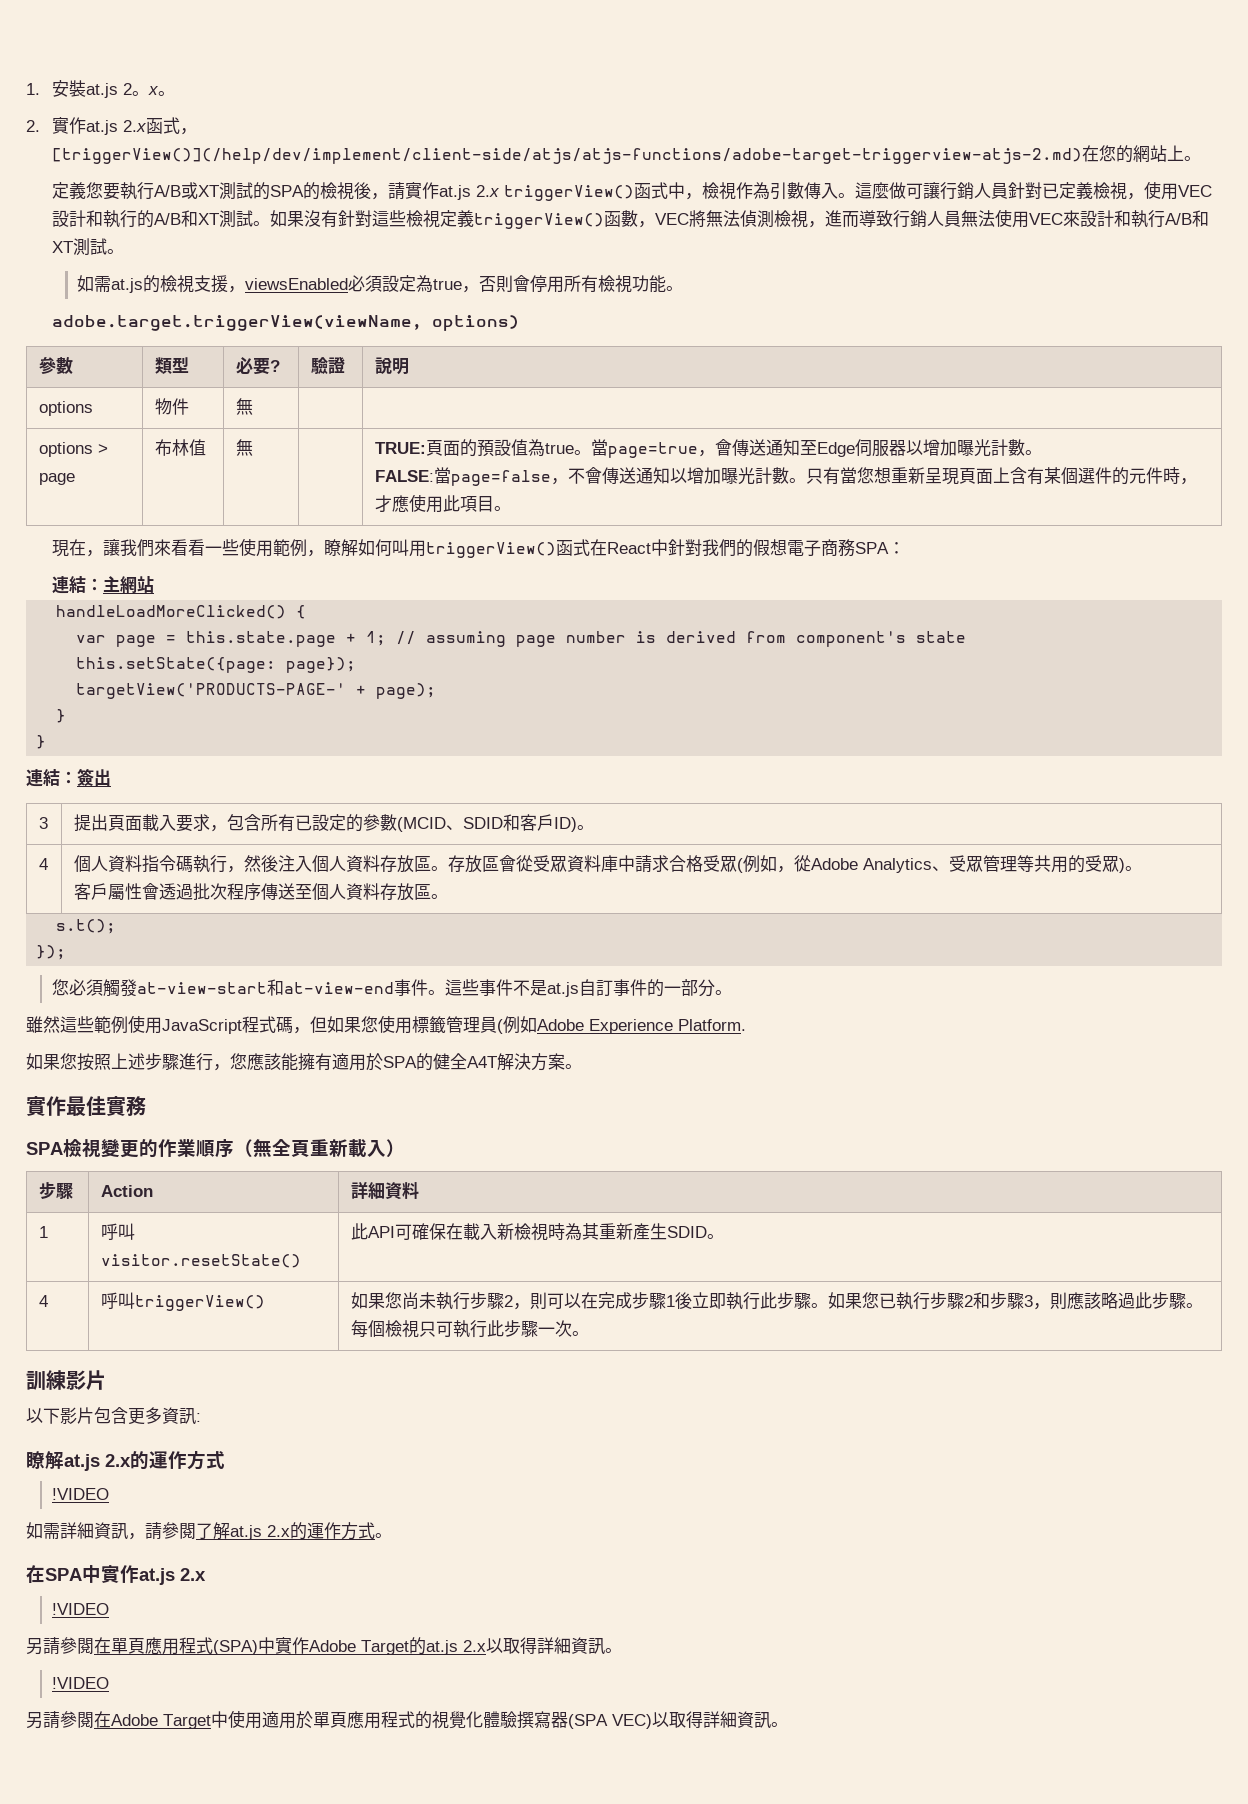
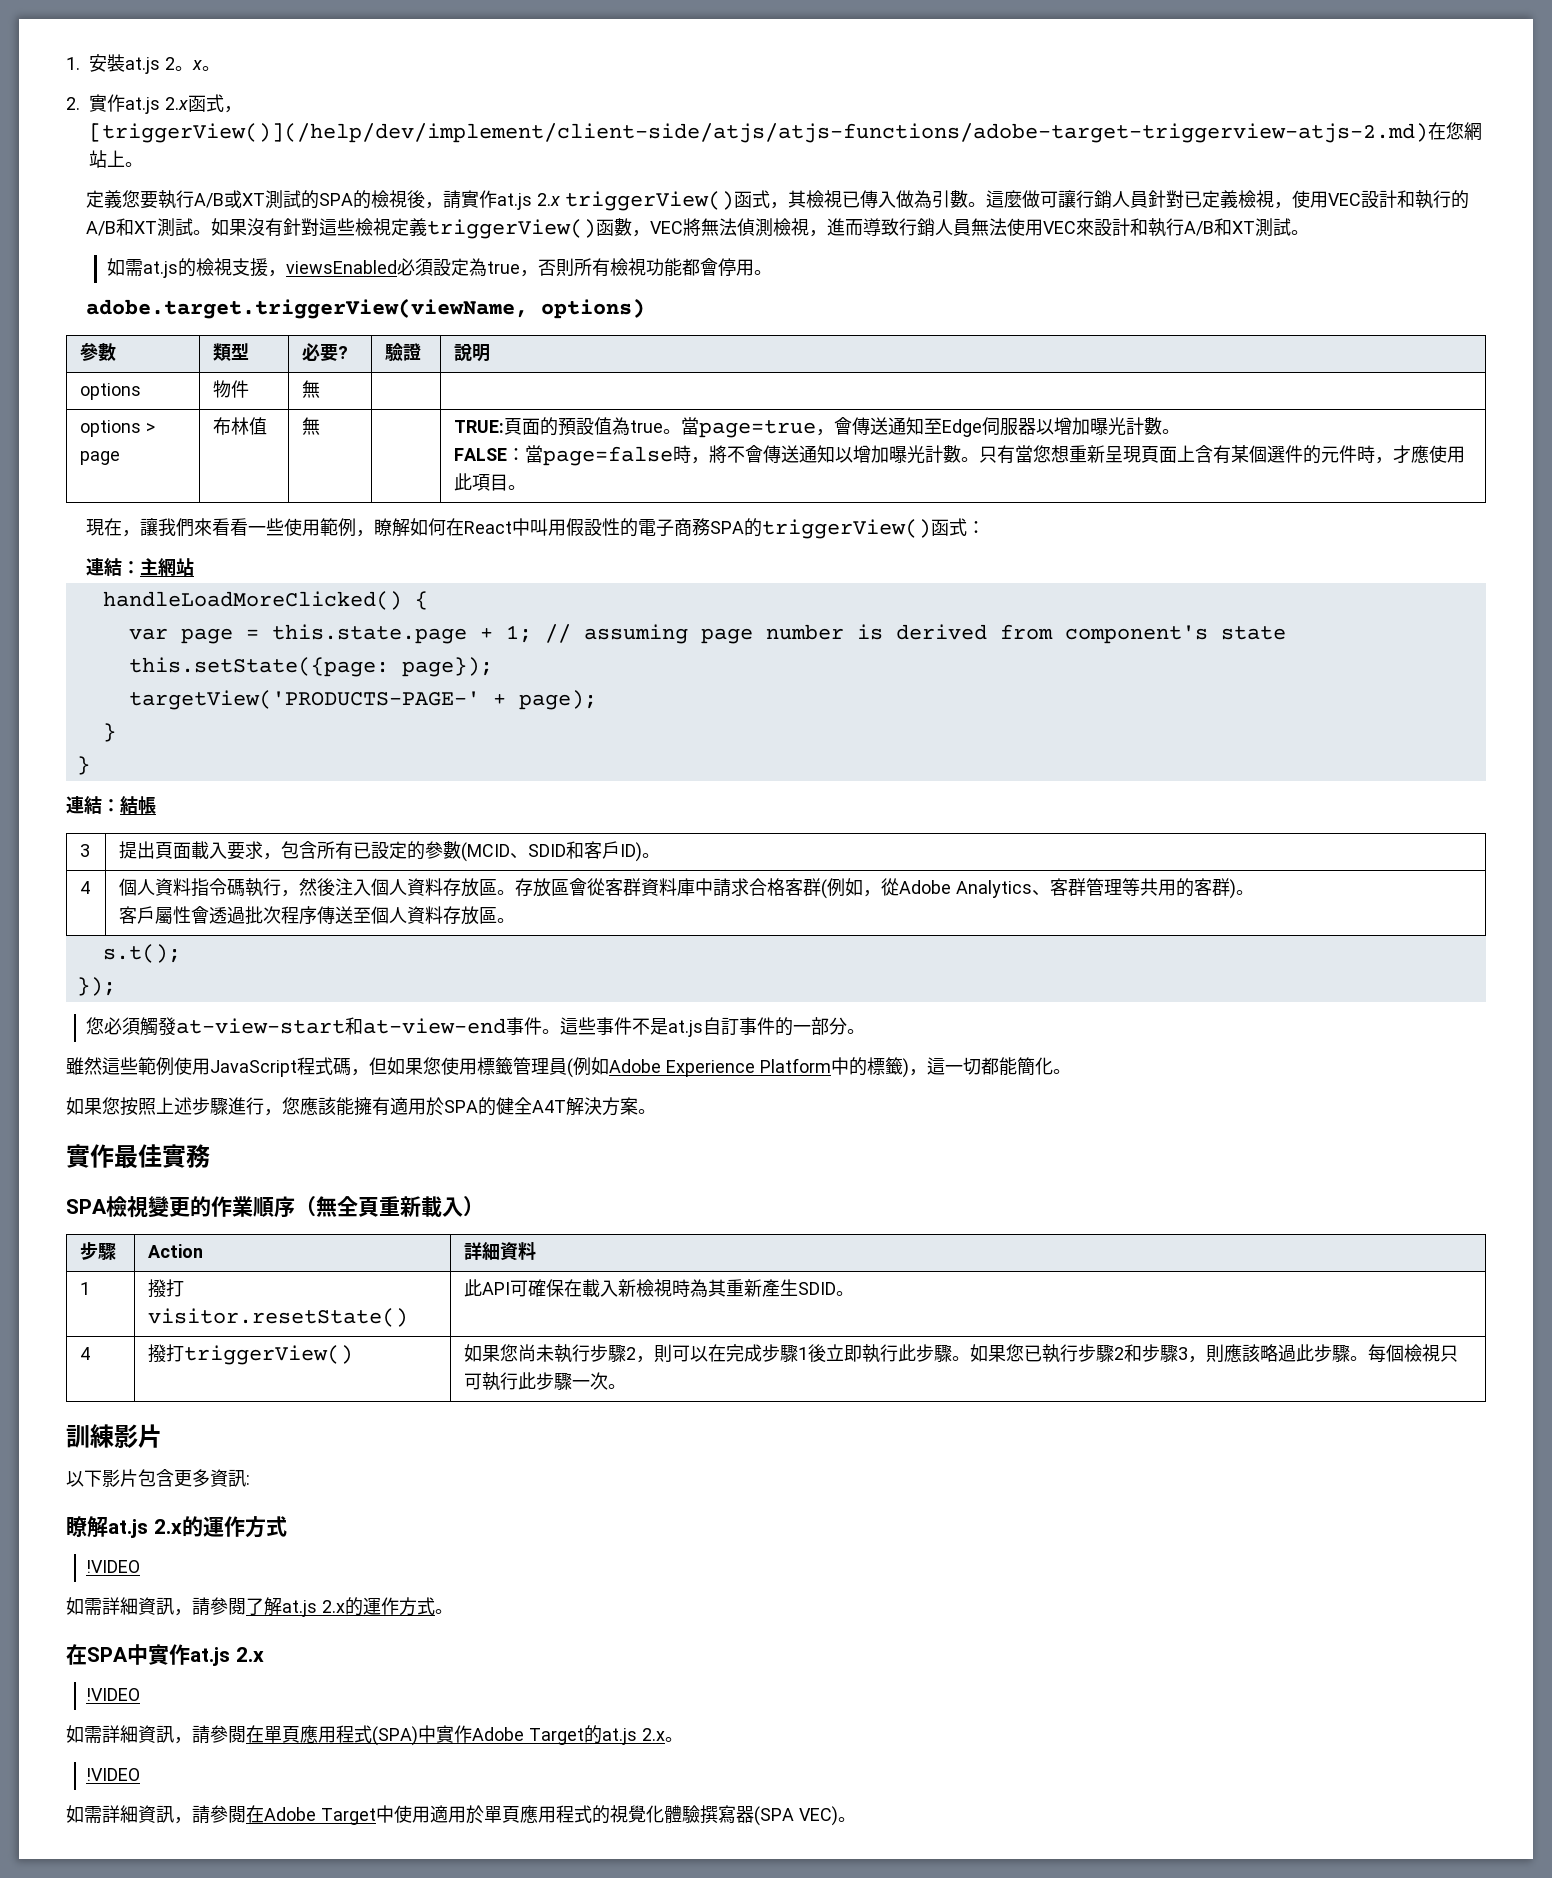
- 2.實作at.js 2.x函式，[triggerView()](/help/dev/implement/client-side/atjs/atjs-functions/adobe-target-triggerview-atjs-2.md)在您的網站上。
+ 2.實作at.js 2.x函式，[triggerView()](/help/dev/implement/client-side/atjs/atjs-functions/adobe-target-triggerview-atjs-2.md)在您網站上。
- 定義您要執行A/B或XT測試的SPA的檢視後，請實作at.js 2.x triggerView()函式中，檢視作為引數傳入。
+ 定義您要執行A/B或XT測試的SPA的檢視後，請實作at.js 2.x triggerView()函式，其檢視已傳入做為引數。
- 如需at.js的檢視支援，viewsEnabled必須設定為true，否則會停用所有檢視功能。
+ 如需at.js的檢視支援，viewsEnabled必須設定為true，否則所有檢視功能都會停用。
- FALSE:當page=false，不會傳送通知以增加曝光計數。
+ FALSE：當page=false時，將不會傳送通知以增加曝光計數。
- 現在，讓我們來看看一些使用範例，瞭解如何叫用triggerView()函式在React中針對我們的假想電子商務SPA：
+ 現在，讓我們來看看一些使用範例，瞭解如何在React中叫用假設性的電子商務SPA的triggerView()函式：
- 連結：簽出
+ 連結：結帳
- 存放區會從受眾資料庫中請求合格受眾(例如，從Adobe Analytics、受眾管理等共用的受眾)。
+ 存放區會從客群資料庫中請求合格客群(例如，從Adobe Analytics、客群管理等共用的客群)。
- 雖然這些範例使用JavaScript程式碼，但如果您使用標籤管理員(例如Adobe Experience Platform.
+ 雖然這些範例使用JavaScript程式碼，但如果您使用標籤管理員(例如Adobe Experience Platform中的標籤)，這一切都能簡化。
- 1 | 呼叫visitor.resetState() | 此API可確保在載入新檢視時為其重新產生SDID。
+ 1 | 撥打visitor.resetState() | 此API可確保在載入新檢視時為其重新產生SDID。
- 4 | 呼叫triggerView() | 如果您尚未執行步驟2，則可以在完成步驟1後立即執行此步驟。如果您已執行步驟2和步驟3，則應該略過此步驟。每個檢視只可執行此步驟一次。
+ 4 | 撥打triggerView() | 如果您尚未執行步驟2，則可以在完成步驟1後立即執行此步驟。如果您已執行步驟2和步驟3，則應該略過此步驟。每個檢視只可執行此步驟一次。
- 另請參閱在單頁應用程式(SPA)中實作Adobe Target的at.js 2.x以取得詳細資訊。
+ 如需詳細資訊，請參閱在單頁應用程式(SPA)中實作Adobe Target的at.js 2.x。
  !VIDEO
- 另請參閱在Adobe Target中使用適用於單頁應用程式的視覺化體驗撰寫器(SPA VEC)以取得詳細資訊。
+ 如需詳細資訊，請參閱在Adobe Target中使用適用於單頁應用程式的視覺化體驗撰寫器(SPA VEC)。

